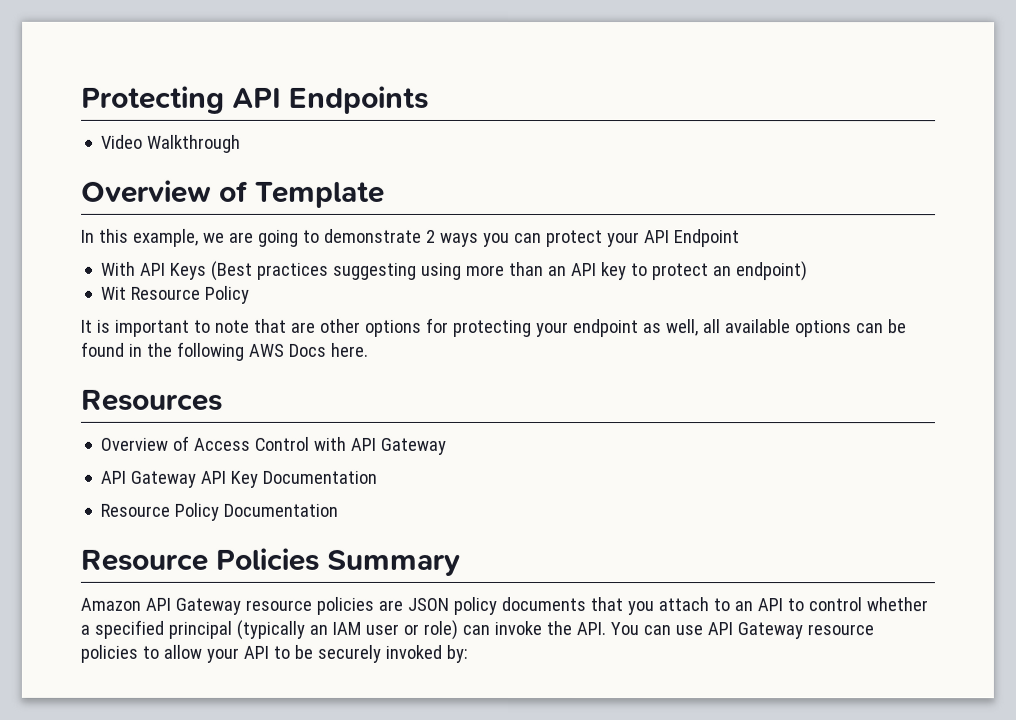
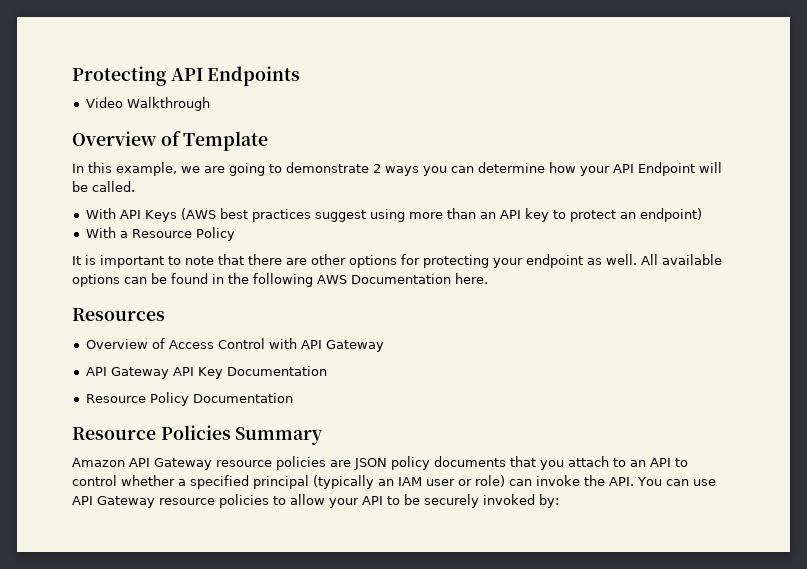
- In this example, we are going to demonstrate 2 ways you can protect your API Endpoint
+ In this example, we are going to demonstrate 2 ways you can determine how your API Endpoint will be called.
- With API Keys (Best practices suggesting using more than an API key to protect an endpoint)
+ With API Keys (AWS best practices suggest using more than an API key to protect an endpoint)
- Wit Resource Policy
+ With a Resource Policy
- It is important to note that are other options for protecting your endpoint as well, all available options can be found in the following AWS Docs here.
+ It is important to note that there are other options for protecting your endpoint as well. All available options can be found in the following AWS Documentation here.

